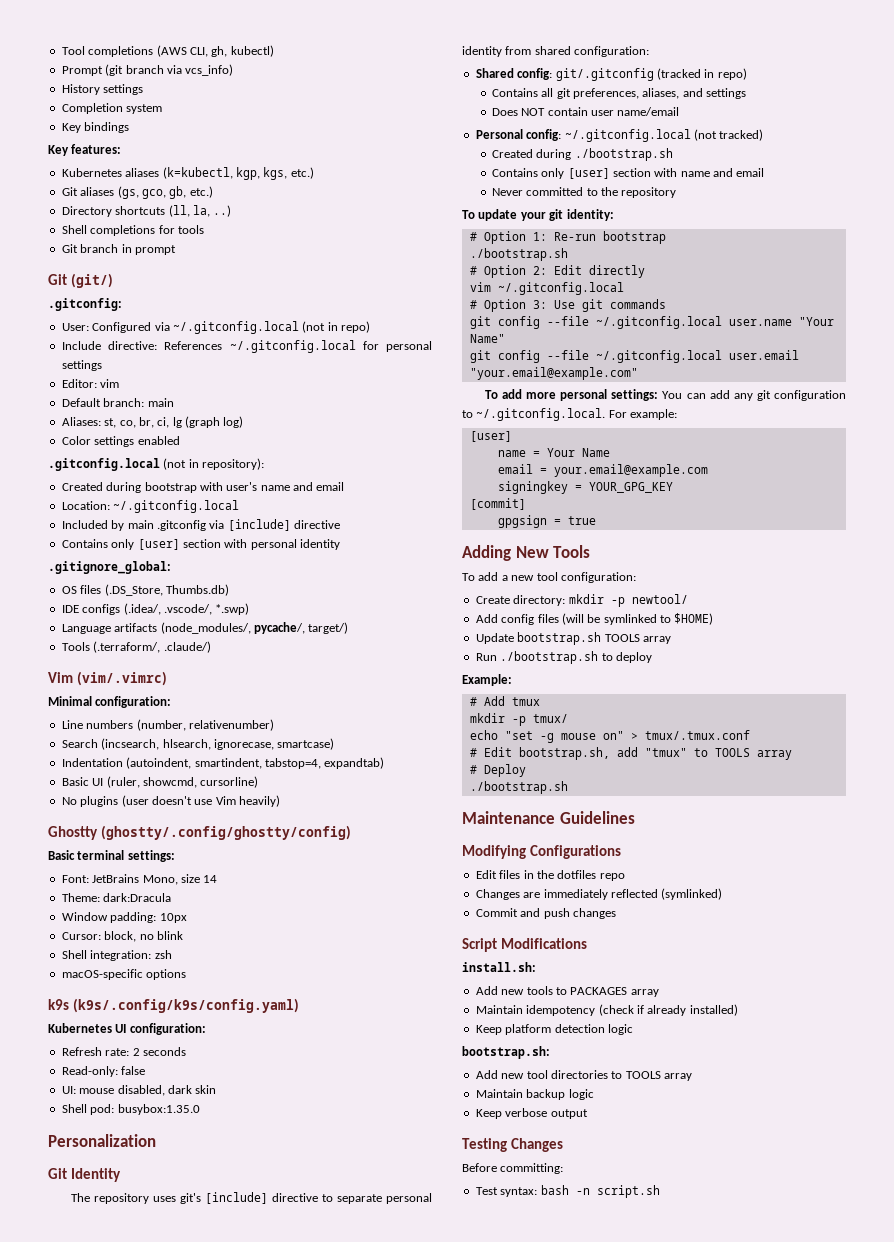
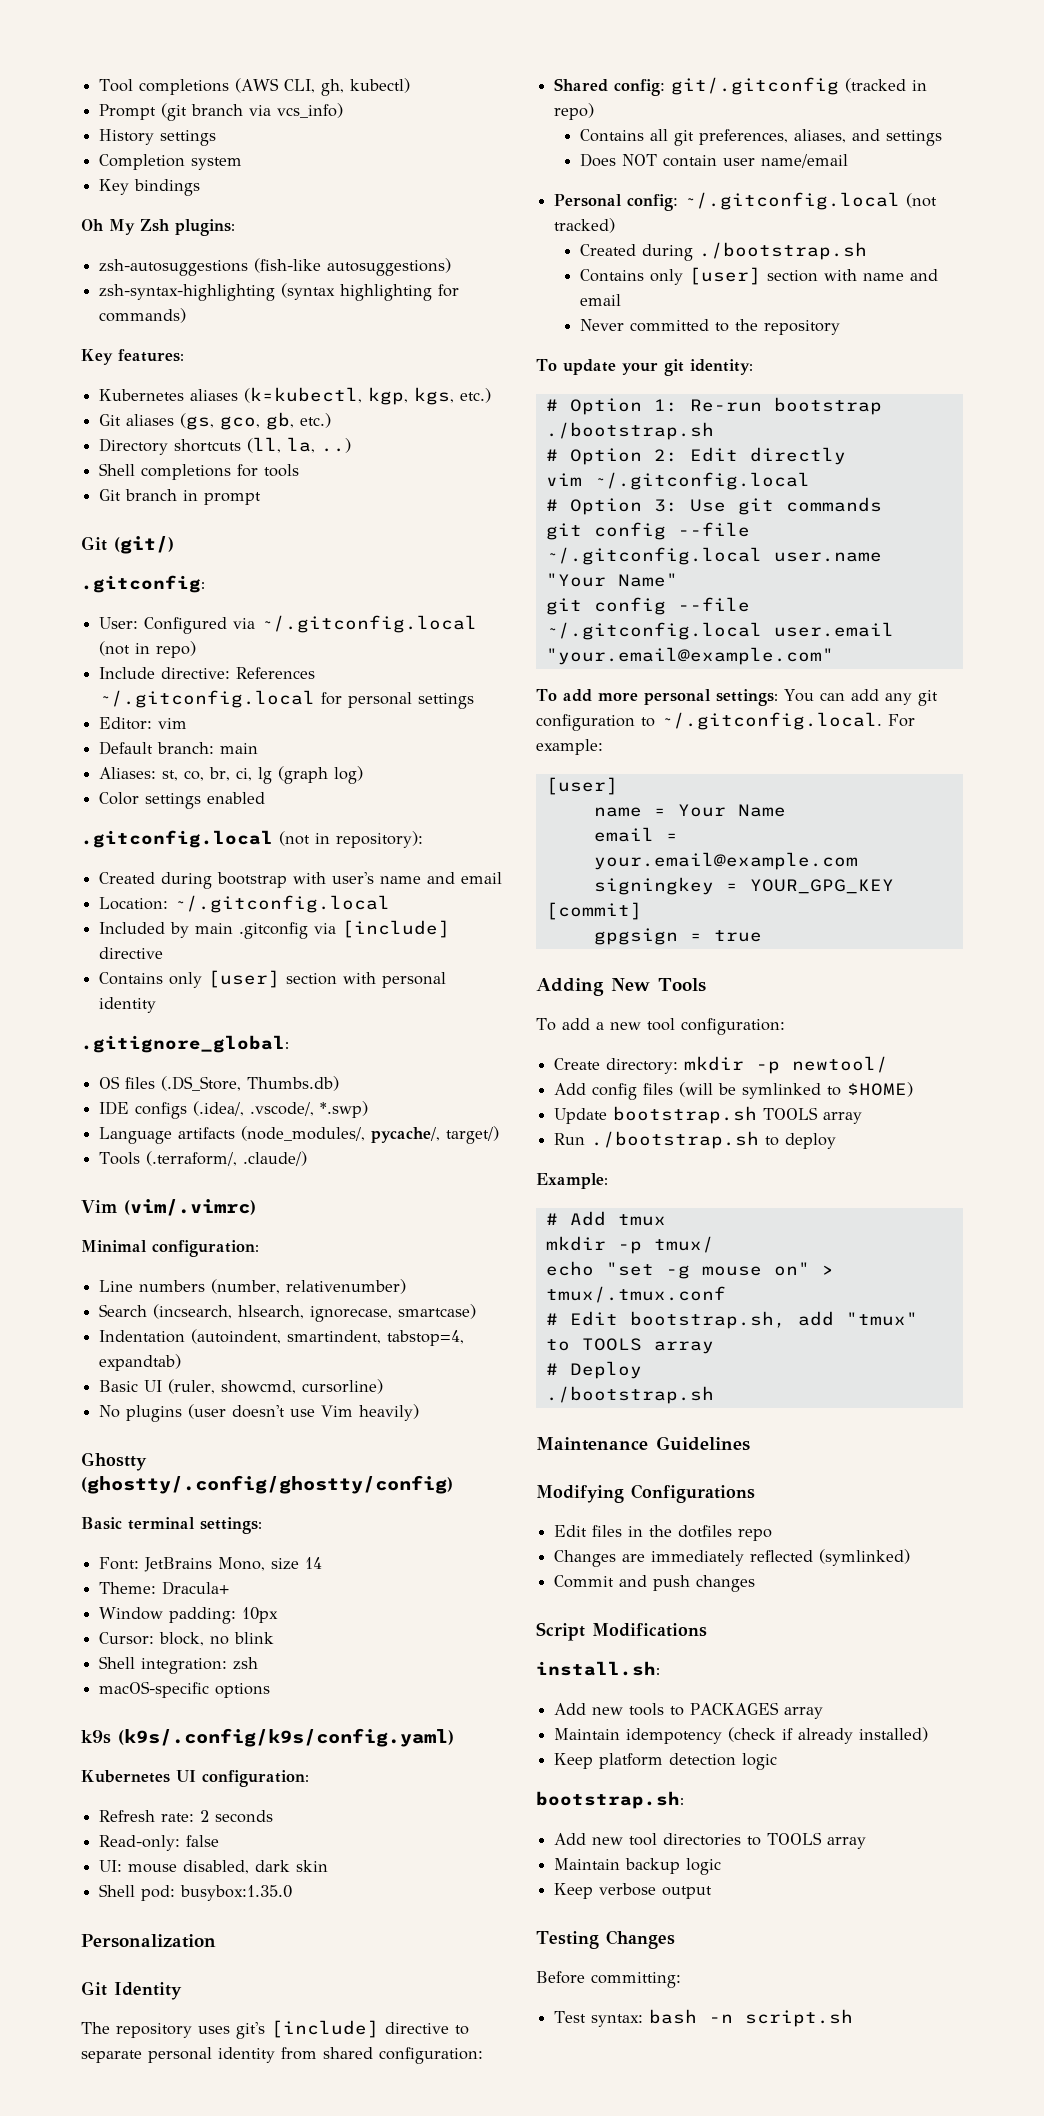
+ Oh My Zsh plugins:
+ zsh-autosuggestions (fish-like autosuggestions)
+ zsh-syntax-highlighting (syntax highlighting for commands)
- Theme: dark:Dracula
+ Theme: Dracula+

